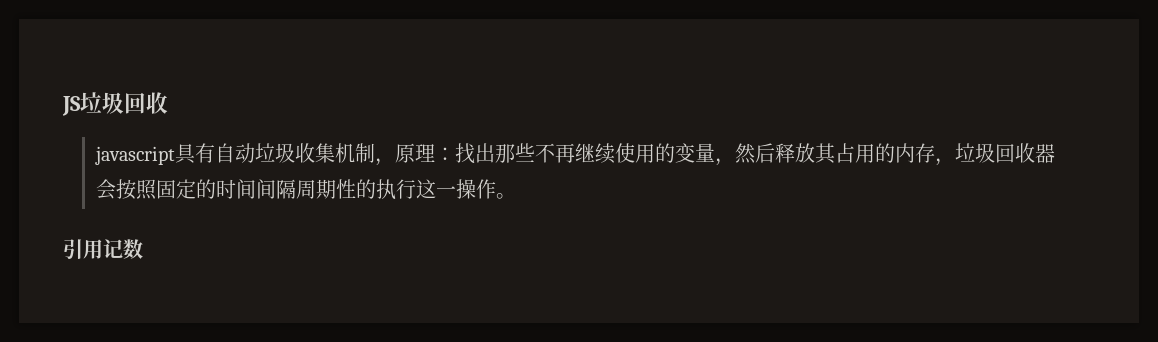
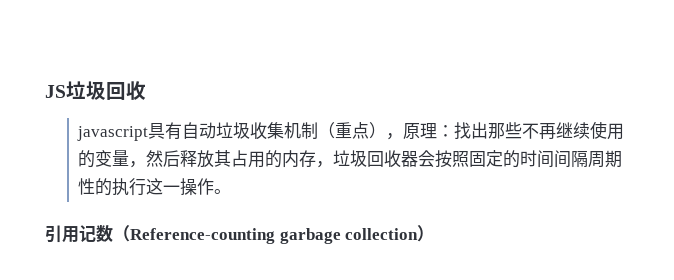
- javascript具有自动垃圾收集机制，原理：找出那些不再继续使用的变量，然后释放其占用的内存，垃圾回收器会按照固定的时间间隔周期性的执行这一操作。
+ javascript具有自动垃圾收集机制（重点），原理：找出那些不再继续使用的变量，然后释放其占用的内存，垃圾回收器会按照固定的时间间隔周期性的执行这一操作。
- 引用记数
+ 引用记数（Reference-counting garbage collection）

